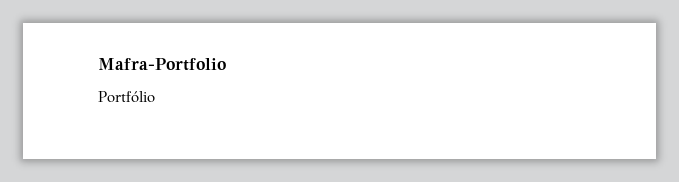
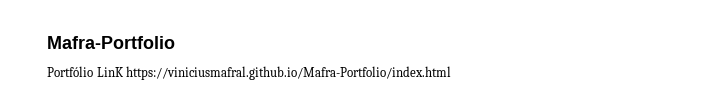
- Portfólio
+ Portfólio LinK https://viniciusmafral.github.io/Mafra-Portfolio/index.html

